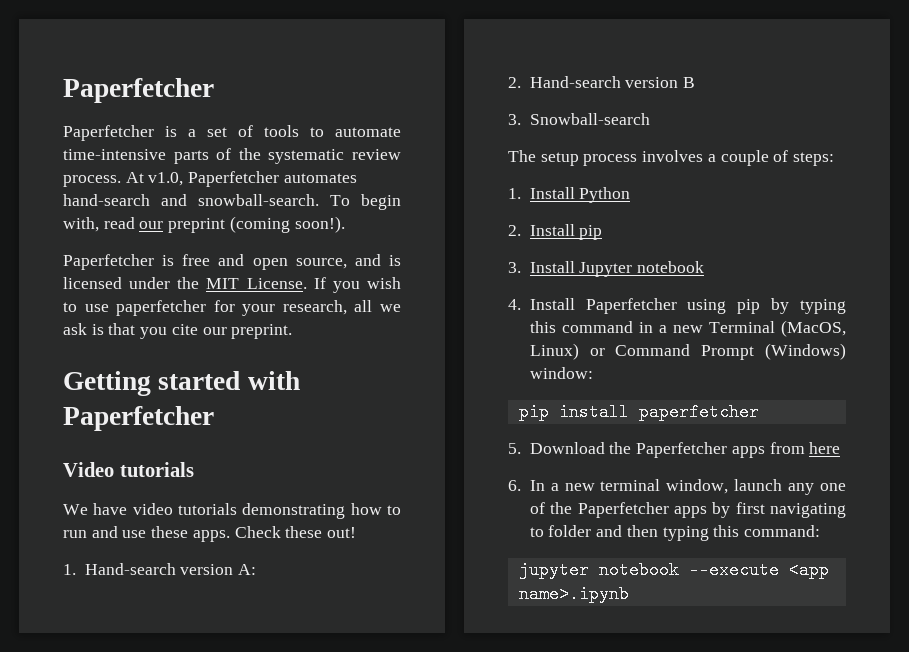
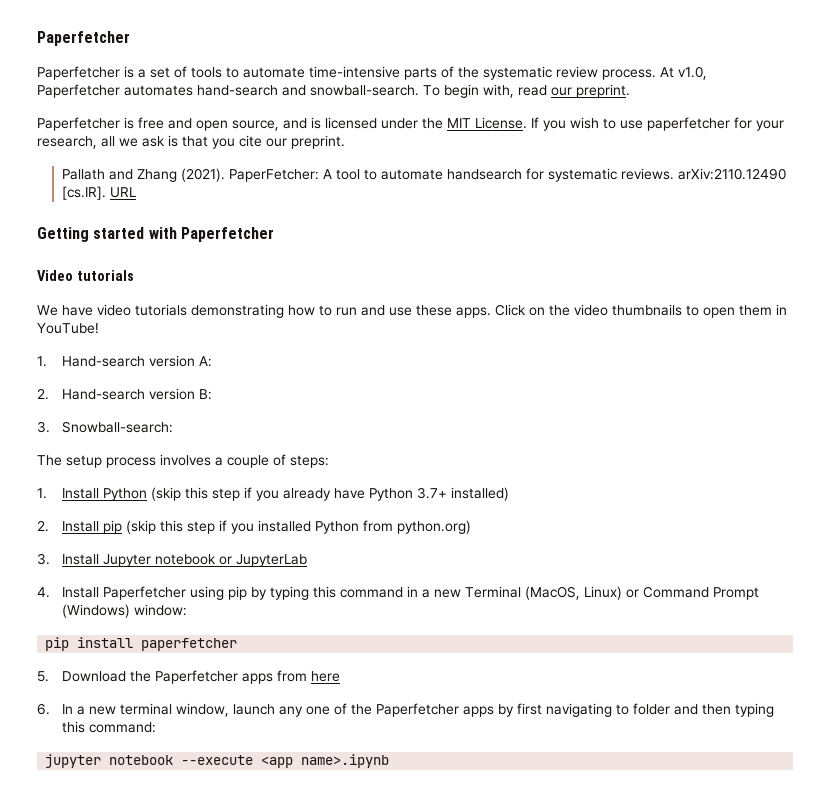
- To begin with, read our preprint (coming soon!).
+ To begin with, read our preprint.
+ Pallath and Zhang (2021). PaperFetcher: A tool to automate handsearch for systematic reviews. arXiv:2110.12490 [cs.IR]. URL
- Check these out!
+ Click on the video thumbnails to open them in YouTube!
- 2. Hand-search version B
- 3. Snowball-search
+ 2. Hand-search version B:
+ 3. Snowball-search:
- 1. Install Python
- 2. Install pip
+ 1. Install Python (skip this step if you already have Python 3.7+ installed)
+ 2. Install pip (skip this step if you installed Python from python.org)
- 3. Install Jupyter notebook
+ 3. Install Jupyter notebook or JupyterLab

